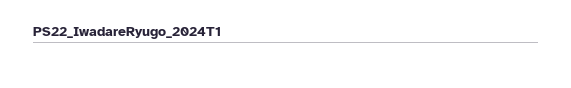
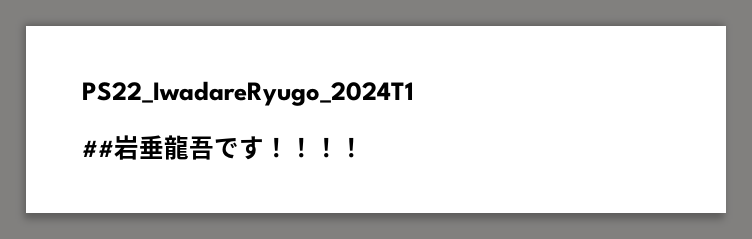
+ ##岩垂龍吾です！！！！

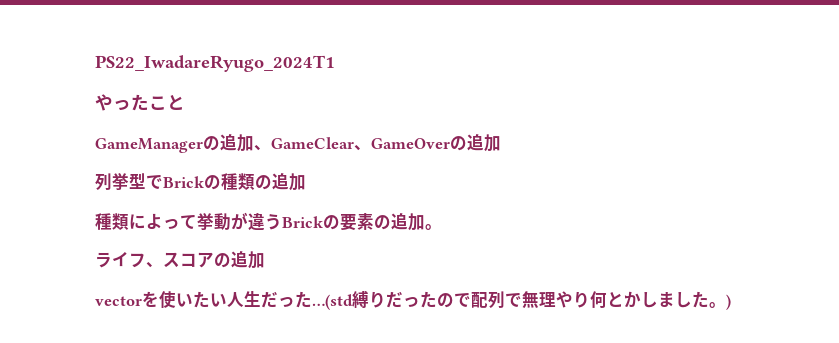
- ##岩垂龍吾です！！！！
+ やったこと
+ GameManagerの追加、GameClear、GameOverの追加
+ 列挙型でBrickの種類の追加
+ 種類によって挙動が違うBrickの要素の追加。
+ ライフ、スコアの追加
+ vectorを使いたい人生だった…(std縛りだったので配列で無理やり何とかしました。)

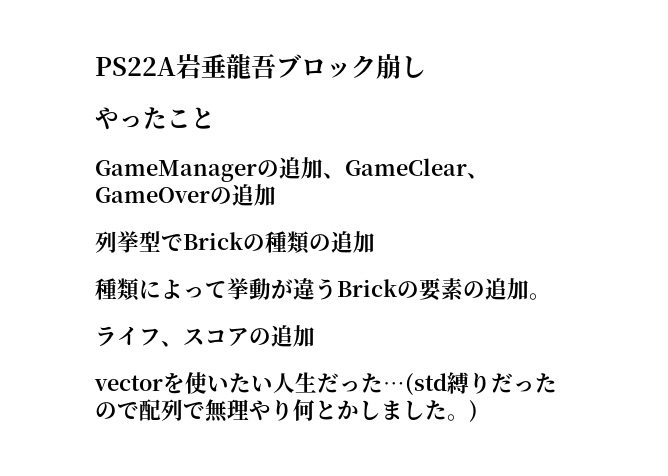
- PS22_IwadareRyugo_2024T1
+ PS22A岩垂龍吾ブロック崩し

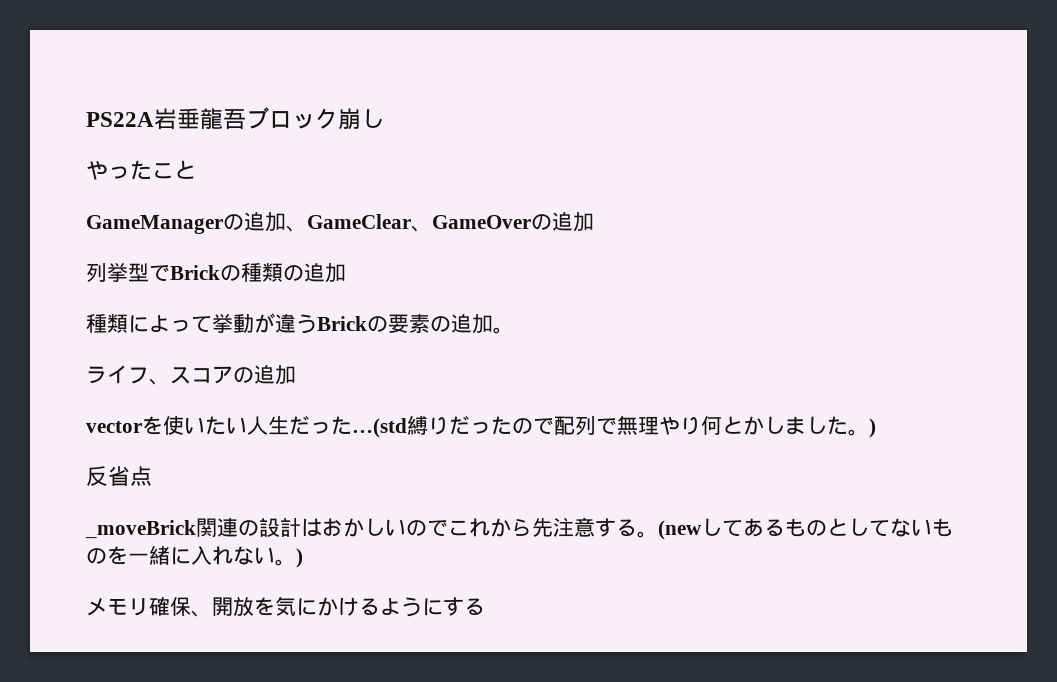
+ 反省点
+ _moveBrick関連の設計はおかしいのでこれから先注意する。(newしてあるものとしてないものを一緒に入れない。)
+ メモリ確保、開放を気にかけるようにする

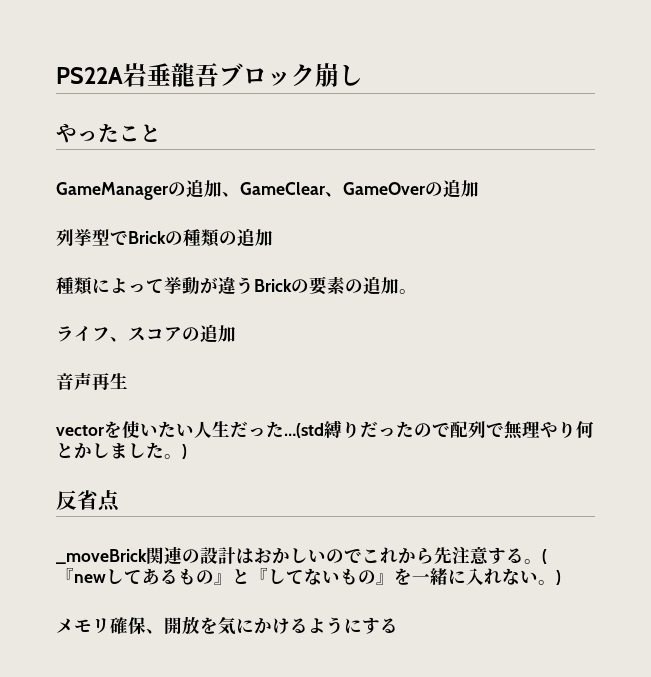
+ 音声再生
- (newしてあるものとしてないものを一緒に入れない。)
+ (『newしてあるもの』と『してないもの』を一緒に入れない。)

